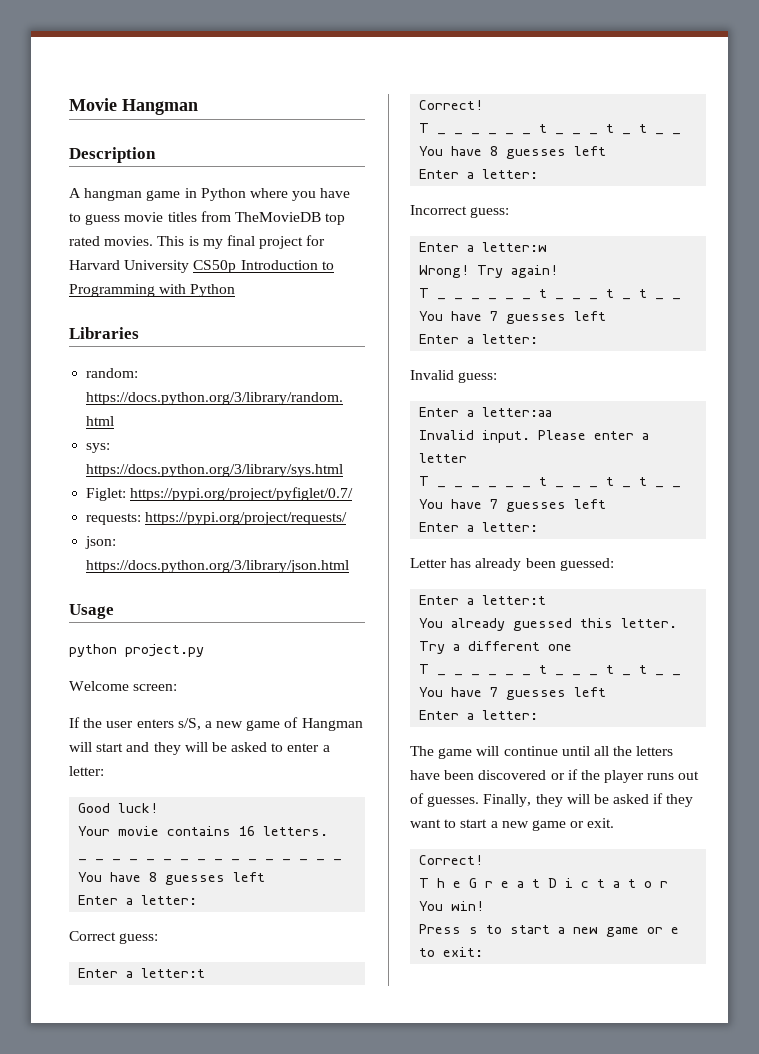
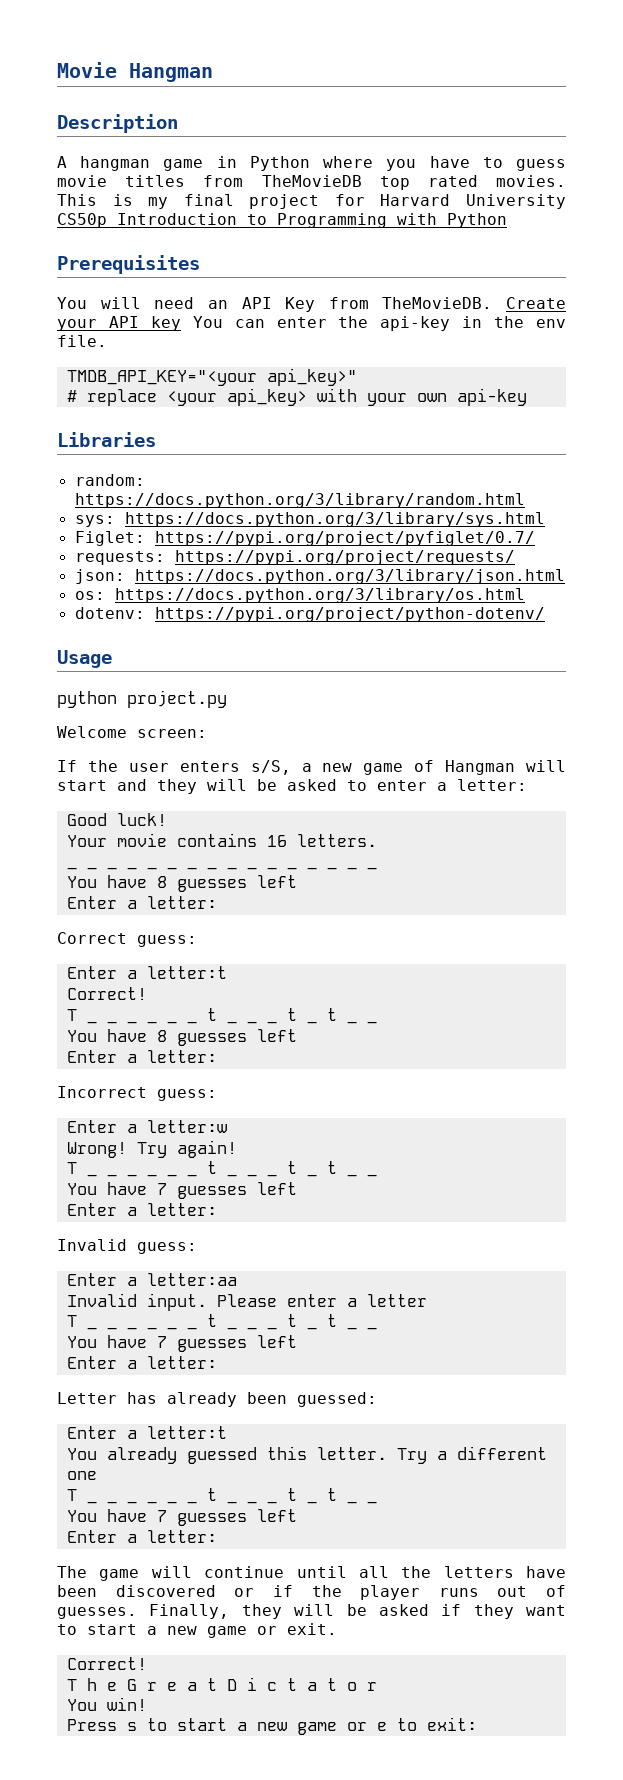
+ Prerequisites
+ You will need an API Key from TheMovieDB. Create your API key You can enter the api-key in the env file.
+ TMDB_API_KEY="<your api_key>"
+ # replace <your api_key> with your own api-key
+ os: https://docs.python.org/3/library/os.html
+ dotenv: https://pypi.org/project/python-dotenv/

